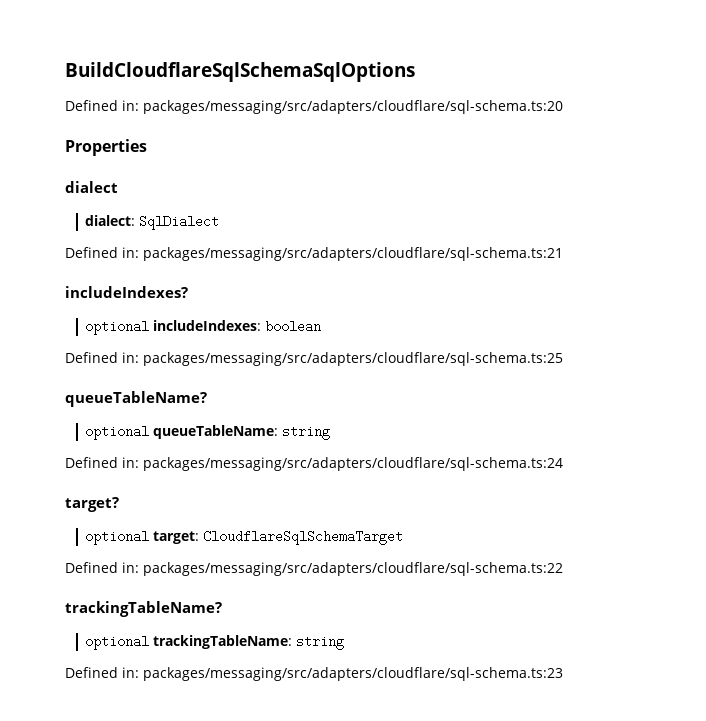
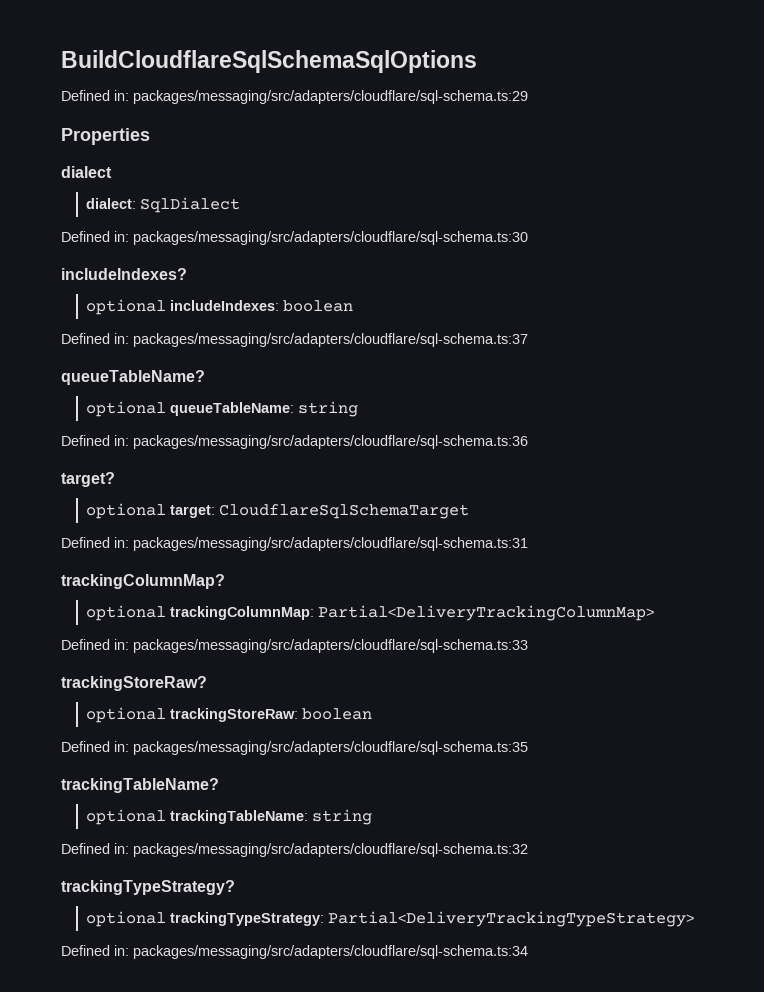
- Defined in: packages/messaging/src/adapters/cloudflare/sql-schema.ts:20
+ Defined in: packages/messaging/src/adapters/cloudflare/sql-schema.ts:29
- Defined in: packages/messaging/src/adapters/cloudflare/sql-schema.ts:21
+ Defined in: packages/messaging/src/adapters/cloudflare/sql-schema.ts:30
- Defined in: packages/messaging/src/adapters/cloudflare/sql-schema.ts:25
+ Defined in: packages/messaging/src/adapters/cloudflare/sql-schema.ts:37
- Defined in: packages/messaging/src/adapters/cloudflare/sql-schema.ts:24
+ Defined in: packages/messaging/src/adapters/cloudflare/sql-schema.ts:36
- Defined in: packages/messaging/src/adapters/cloudflare/sql-schema.ts:22
+ Defined in: packages/messaging/src/adapters/cloudflare/sql-schema.ts:31
+ trackingColumnMap?
+ optional trackingColumnMap: Partial<DeliveryTrackingColumnMap>
+ Defined in: packages/messaging/src/adapters/cloudflare/sql-schema.ts:33
+ trackingStoreRaw?
+ optional trackingStoreRaw: boolean
+ Defined in: packages/messaging/src/adapters/cloudflare/sql-schema.ts:35
- Defined in: packages/messaging/src/adapters/cloudflare/sql-schema.ts:23
+ Defined in: packages/messaging/src/adapters/cloudflare/sql-schema.ts:32
+ trackingTypeStrategy?
+ optional trackingTypeStrategy: Partial<DeliveryTrackingTypeStrategy>
+ Defined in: packages/messaging/src/adapters/cloudflare/sql-schema.ts:34

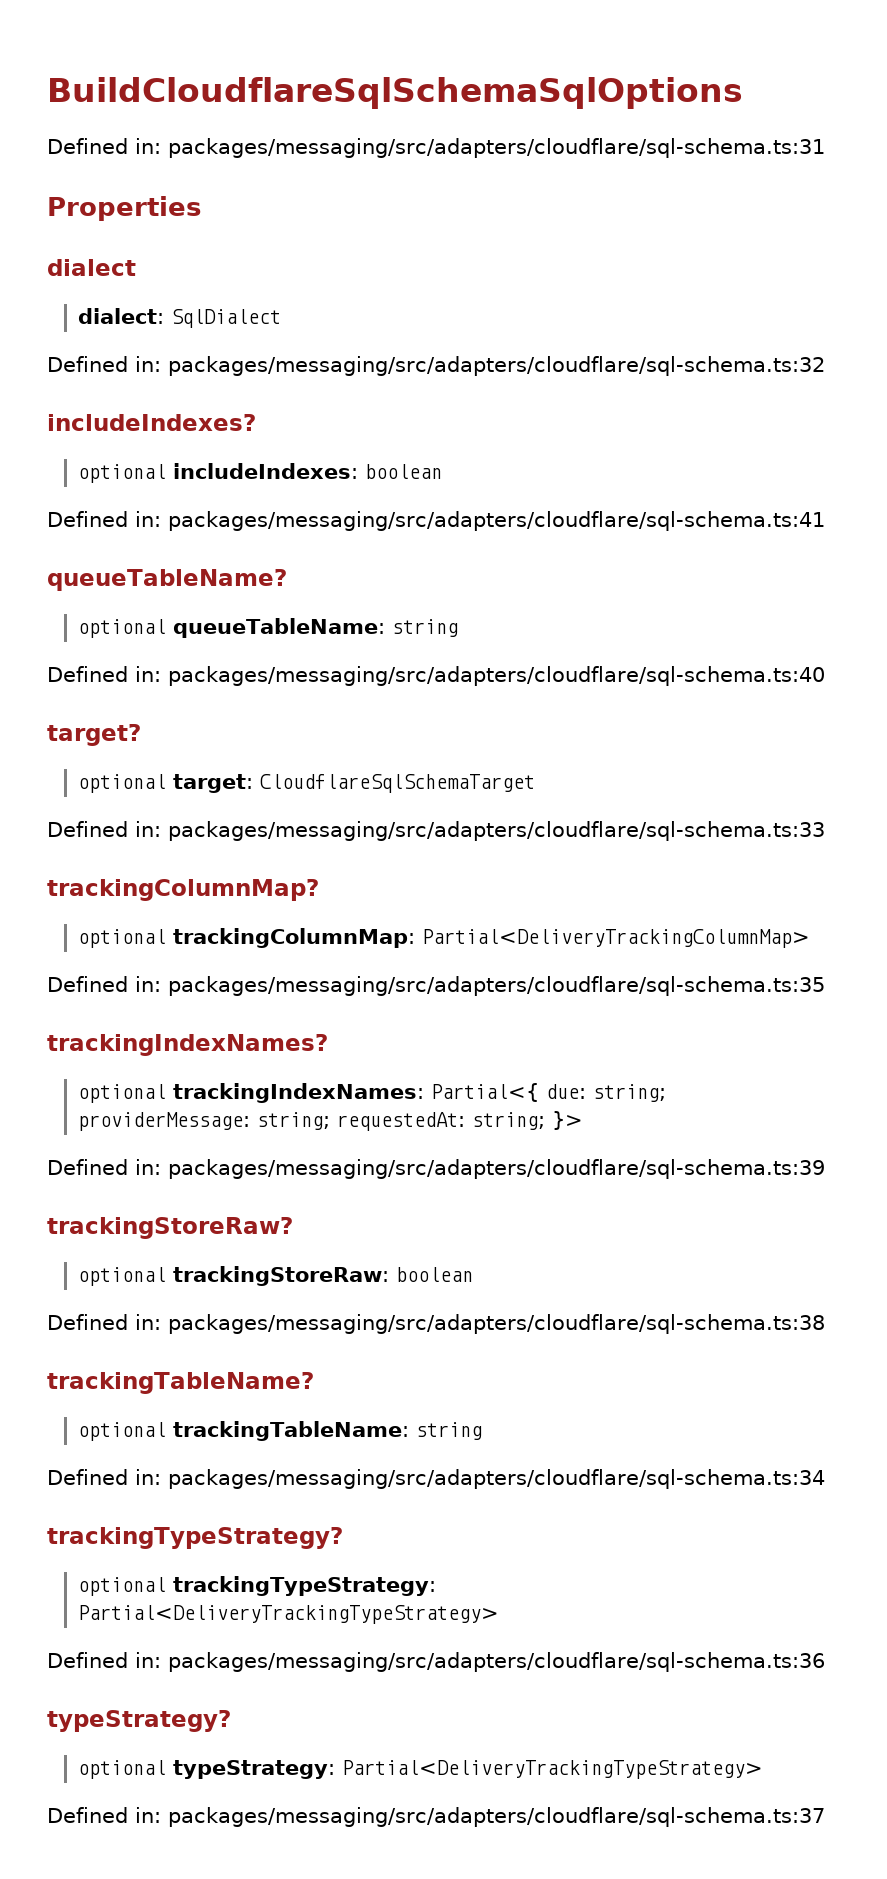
- Defined in: packages/messaging/src/adapters/cloudflare/sql-schema.ts:29
+ Defined in: packages/messaging/src/adapters/cloudflare/sql-schema.ts:31
- Defined in: packages/messaging/src/adapters/cloudflare/sql-schema.ts:30
+ Defined in: packages/messaging/src/adapters/cloudflare/sql-schema.ts:32
- Defined in: packages/messaging/src/adapters/cloudflare/sql-schema.ts:37
+ Defined in: packages/messaging/src/adapters/cloudflare/sql-schema.ts:41
- Defined in: packages/messaging/src/adapters/cloudflare/sql-schema.ts:36
+ Defined in: packages/messaging/src/adapters/cloudflare/sql-schema.ts:40
- Defined in: packages/messaging/src/adapters/cloudflare/sql-schema.ts:31
+ Defined in: packages/messaging/src/adapters/cloudflare/sql-schema.ts:33
- Defined in: packages/messaging/src/adapters/cloudflare/sql-schema.ts:33
+ Defined in: packages/messaging/src/adapters/cloudflare/sql-schema.ts:35
+ trackingIndexNames?
+ optional trackingIndexNames: Partial<{ due: string; providerMessage: string; requestedAt: string; }>
+ Defined in: packages/messaging/src/adapters/cloudflare/sql-schema.ts:39
- Defined in: packages/messaging/src/adapters/cloudflare/sql-schema.ts:35
+ Defined in: packages/messaging/src/adapters/cloudflare/sql-schema.ts:38
- Defined in: packages/messaging/src/adapters/cloudflare/sql-schema.ts:32
+ Defined in: packages/messaging/src/adapters/cloudflare/sql-schema.ts:34
- Defined in: packages/messaging/src/adapters/cloudflare/sql-schema.ts:34
+ Defined in: packages/messaging/src/adapters/cloudflare/sql-schema.ts:36
+ typeStrategy?
+ optional typeStrategy: Partial<DeliveryTrackingTypeStrategy>
+ Defined in: packages/messaging/src/adapters/cloudflare/sql-schema.ts:37

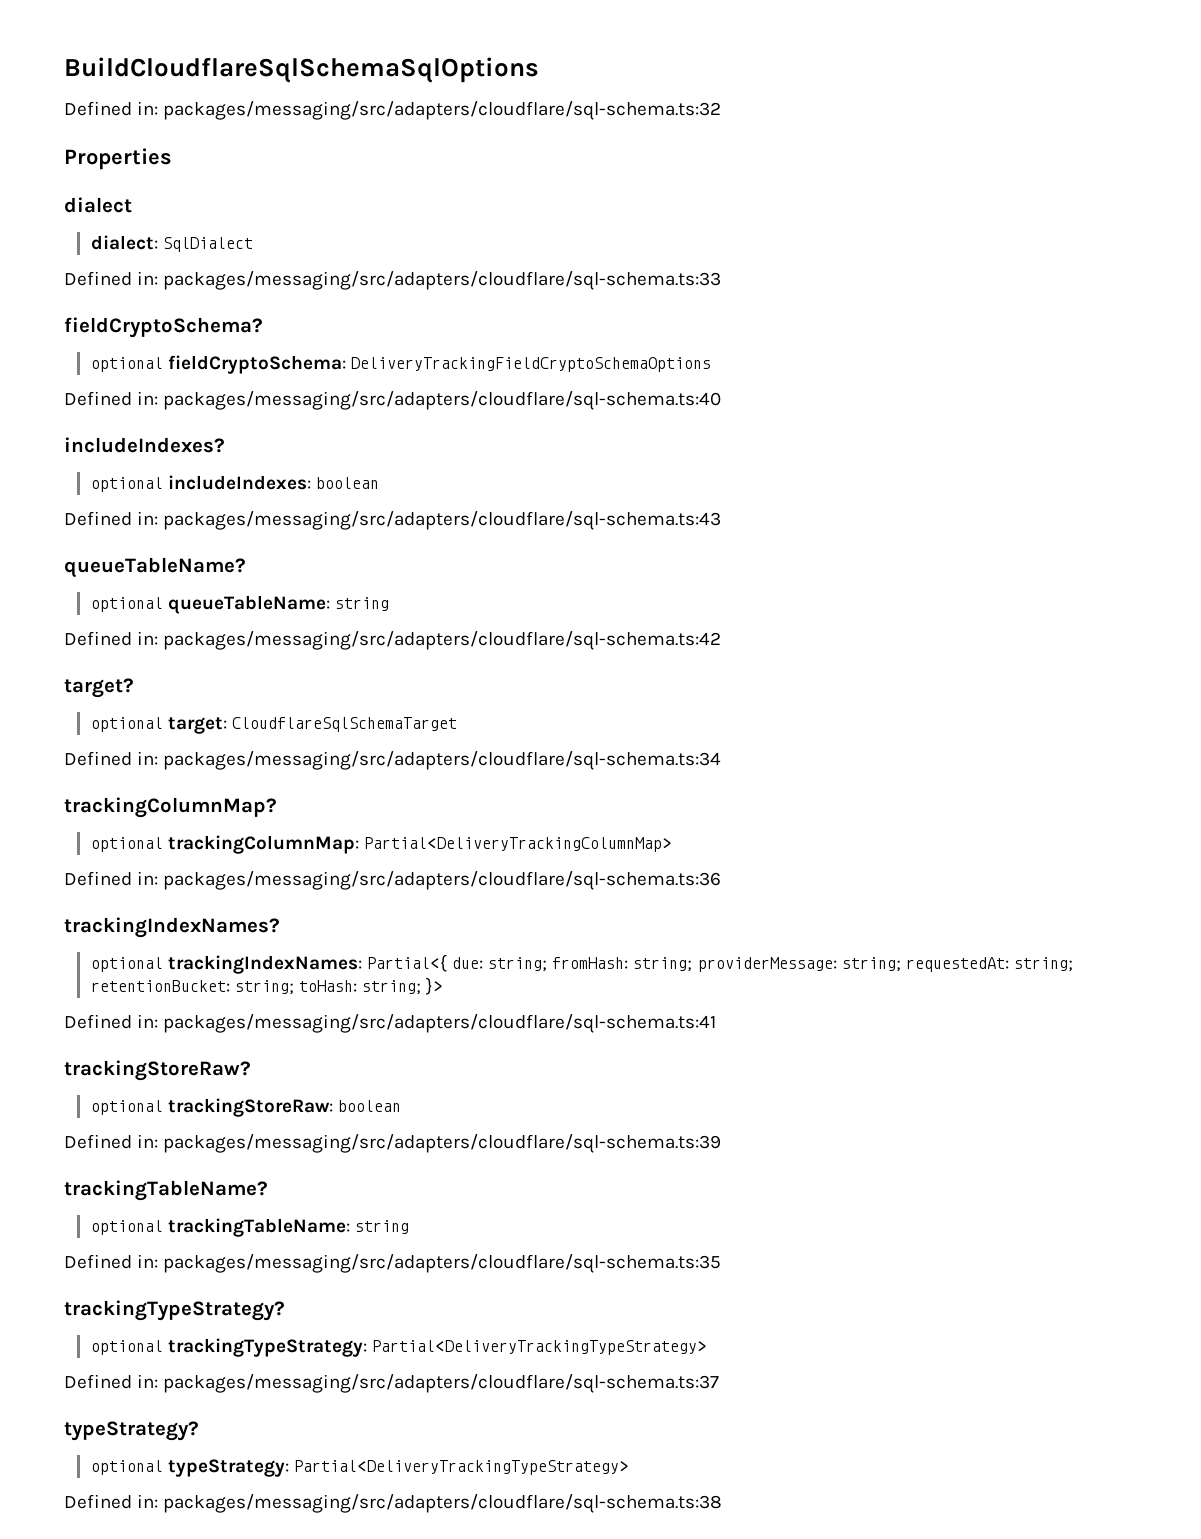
- Defined in: packages/messaging/src/adapters/cloudflare/sql-schema.ts:31
+ Defined in: packages/messaging/src/adapters/cloudflare/sql-schema.ts:32
- Defined in: packages/messaging/src/adapters/cloudflare/sql-schema.ts:32
+ Defined in: packages/messaging/src/adapters/cloudflare/sql-schema.ts:33
+ fieldCryptoSchema?
+ optional fieldCryptoSchema: DeliveryTrackingFieldCryptoSchemaOptions
+ Defined in: packages/messaging/src/adapters/cloudflare/sql-schema.ts:40
- Defined in: packages/messaging/src/adapters/cloudflare/sql-schema.ts:41
+ Defined in: packages/messaging/src/adapters/cloudflare/sql-schema.ts:43
- Defined in: packages/messaging/src/adapters/cloudflare/sql-schema.ts:40
+ Defined in: packages/messaging/src/adapters/cloudflare/sql-schema.ts:42
- Defined in: packages/messaging/src/adapters/cloudflare/sql-schema.ts:33
+ Defined in: packages/messaging/src/adapters/cloudflare/sql-schema.ts:34
- Defined in: packages/messaging/src/adapters/cloudflare/sql-schema.ts:35
+ Defined in: packages/messaging/src/adapters/cloudflare/sql-schema.ts:36
- optional trackingIndexNames: Partial<{ due: string; providerMessage: string; requestedAt: string; }>
+ optional trackingIndexNames: Partial<{ due: string; fromHash: string; providerMessage: string; requestedAt: string; retentionBucket: string; toHash: string; }>
- Defined in: packages/messaging/src/adapters/cloudflare/sql-schema.ts:39
+ Defined in: packages/messaging/src/adapters/cloudflare/sql-schema.ts:41
- Defined in: packages/messaging/src/adapters/cloudflare/sql-schema.ts:38
+ Defined in: packages/messaging/src/adapters/cloudflare/sql-schema.ts:39
- Defined in: packages/messaging/src/adapters/cloudflare/sql-schema.ts:34
+ Defined in: packages/messaging/src/adapters/cloudflare/sql-schema.ts:35
- Defined in: packages/messaging/src/adapters/cloudflare/sql-schema.ts:36
+ Defined in: packages/messaging/src/adapters/cloudflare/sql-schema.ts:37
- Defined in: packages/messaging/src/adapters/cloudflare/sql-schema.ts:37
+ Defined in: packages/messaging/src/adapters/cloudflare/sql-schema.ts:38

